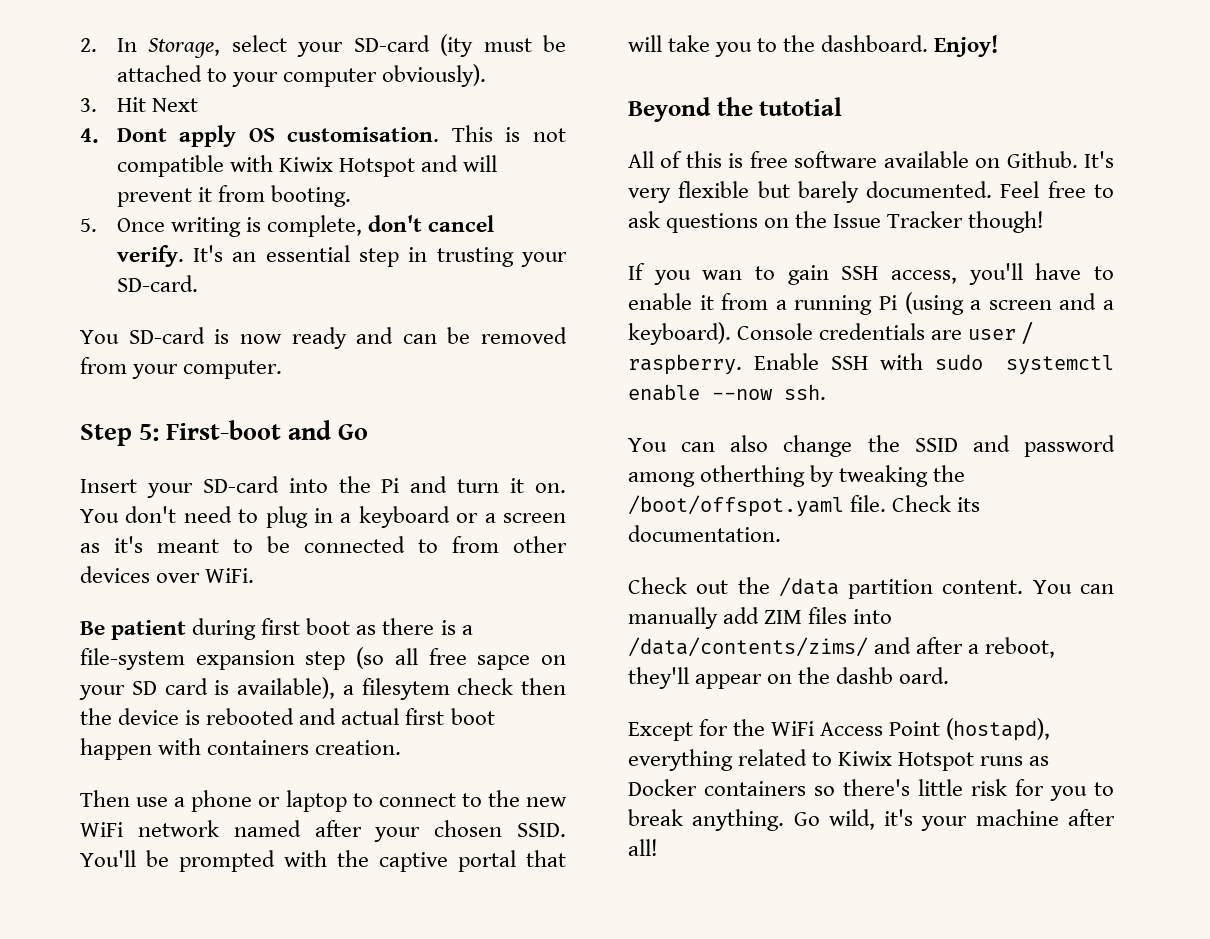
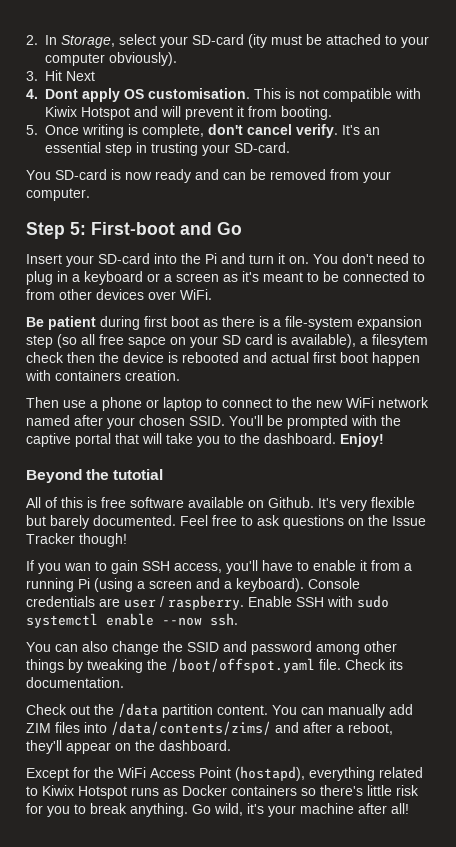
- You can also change the SSID and password among otherthing by tweaking the /boot/offspot.yaml file.
+ You can also change the SSID and password among other things by tweaking the /boot/offspot.yaml file.
- You can manually add ZIM files into /data/contents/zims/ and after a reboot, they'll appear on the dashb oard.
+ You can manually add ZIM files into /data/contents/zims/ and after a reboot, they'll appear on the dashboard.

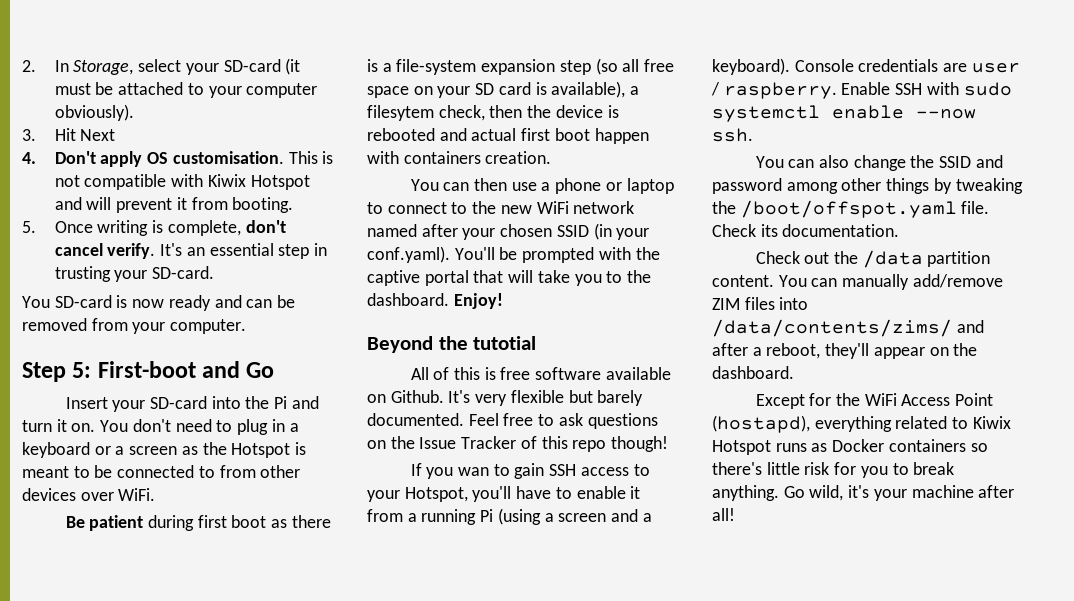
- 2. In Storage, select your SD-card (ity must be attached to your computer obviously).
+ 2. In Storage, select your SD-card (it must be attached to your computer obviously).
- 4. Dont apply OS customisation.
+ 4. Don't apply OS customisation.
- You don't need to plug in a keyboard or a screen as it's meant to be connected to from other devices over WiFi.
+ You don't need to plug in a keyboard or a screen as the Hotspot is meant to be connected to from other devices over WiFi.
- Be patient during first boot as there is a file-system expansion step (so all free sapce on your SD card is available), a filesytem check then the device is rebooted and actual first boot happen with containers creation.
+ Be patient during first boot as there is a file-system expansion step (so all free space on your SD card is available), a filesytem check, then the device is rebooted and actual first boot happen with containers creation.
- Then use a phone or laptop to connect to the new WiFi network named after your chosen SSID. You'll be prompted with the captive portal that will take you to the dashboard.
+ You can then use a phone or laptop to connect to the new WiFi network named after your chosen SSID (in your conf.yaml). You'll be prompted with the captive portal that will take you to the dashboard.
- Feel free to ask questions on the Issue Tracker though!
+ Feel free to ask questions on the Issue Tracker of this repo though!
- If you wan to gain SSH access, you'll have to enable it from a running Pi (using a screen and a keyboard).
+ If you wan to gain SSH access to your Hotspot, you'll have to enable it from a running Pi (using a screen and a keyboard).
- You can manually add ZIM files into /data/contents/zims/ and after a reboot, they'll appear on the dashboard.
+ You can manually add/remove ZIM files into /data/contents/zims/ and after a reboot, they'll appear on the dashboard.

